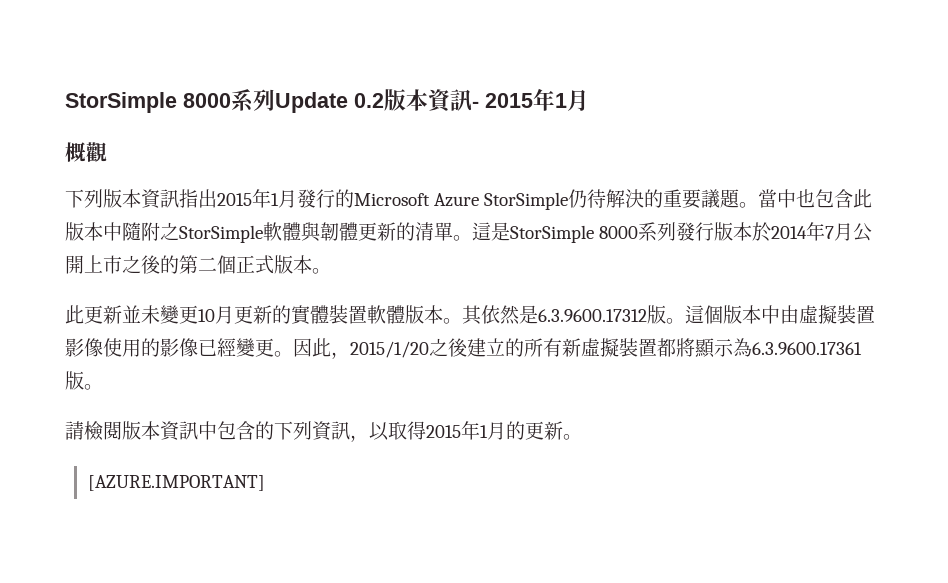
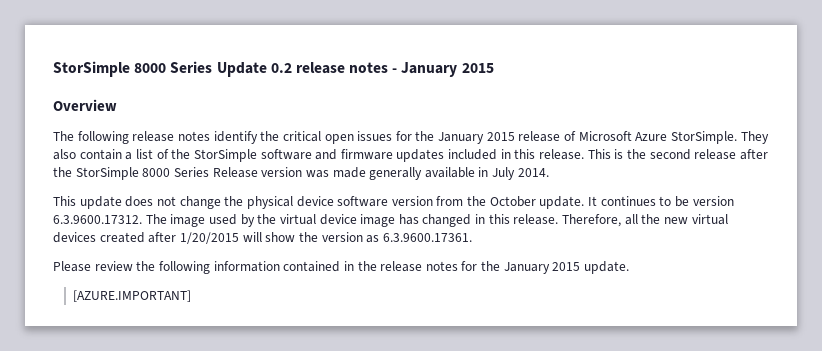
- StorSimple 8000系列Update 0.2版本資訊- 2015年1月
- 概觀
- 下列版本資訊指出2015年1月發行的Microsoft Azure StorSimple仍待解決的重要議題。當中也包含此版本中隨附之StorSimple軟體與韌體更新的清單。這是StorSimple 8000系列發行版本於2014年7月公開上市之後的第二個正式版本。
- 此更新並未變更10月更新的實體裝置軟體版本。其依然是6.3.9600.17312版。這個版本中由虛擬裝置影像使用的影像已經變更。因此，2015/1/20之後建立的所有新虛擬裝置都將顯示為6.3.9600.17361版。
- 請檢閱版本資訊中包含的下列資訊，以取得2015年1月的更新。
+ StorSimple 8000 Series Update 0.2 release notes - January 2015
+ Overview
+ The following release notes identify the critical open issues for the January 2015 release of Microsoft Azure StorSimple. They also contain a list of the StorSimple software and firmware updates included in this release. This is the second release after the StorSimple 8000 Series Release version was made generally available in July 2014.
+ This update does not change the physical device software version from the October update. It continues to be version 6.3.9600.17312. The image used by the virtual device image has changed in this release. Therefore, all the new virtual devices created after 1/20/2015 will show the version as 6.3.9600.17361.
+ Please review the following information contained in the release notes for the January 2015 update.

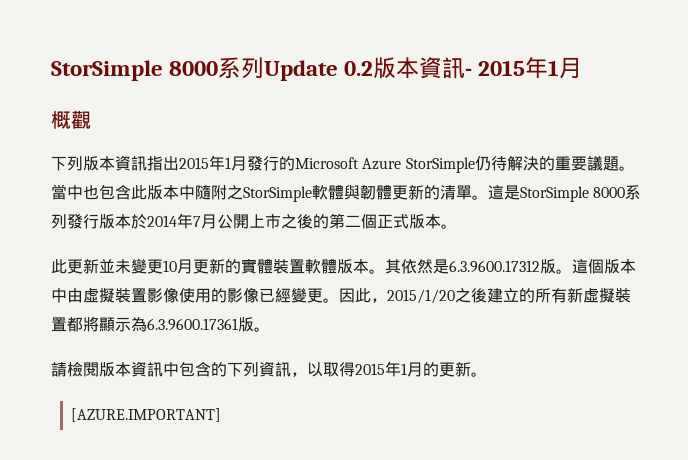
- StorSimple 8000 Series Update 0.2 release notes - January 2015
- Overview
- The following release notes identify the critical open issues for the January 2015 release of Microsoft Azure StorSimple. They also contain a list of the StorSimple software and firmware updates included in this release. This is the second release after the StorSimple 8000 Series Release version was made generally available in July 2014.
- This update does not change the physical device software version from the October update. It continues to be version 6.3.9600.17312. The image used by the virtual device image has changed in this release. Therefore, all the new virtual devices created after 1/20/2015 will show the version as 6.3.9600.17361.
- Please review the following information contained in the release notes for the January 2015 update.
+ StorSimple 8000系列Update 0.2版本資訊- 2015年1月
+ 概觀
+ 下列版本資訊指出2015年1月發行的Microsoft Azure StorSimple仍待解決的重要議題。當中也包含此版本中隨附之StorSimple軟體與韌體更新的清單。這是StorSimple 8000系列發行版本於2014年7月公開上市之後的第二個正式版本。
+ 此更新並未變更10月更新的實體裝置軟體版本。其依然是6.3.9600.17312版。這個版本中由虛擬裝置影像使用的影像已經變更。因此，2015/1/20之後建立的所有新虛擬裝置都將顯示為6.3.9600.17361版。
+ 請檢閱版本資訊中包含的下列資訊，以取得2015年1月的更新。

